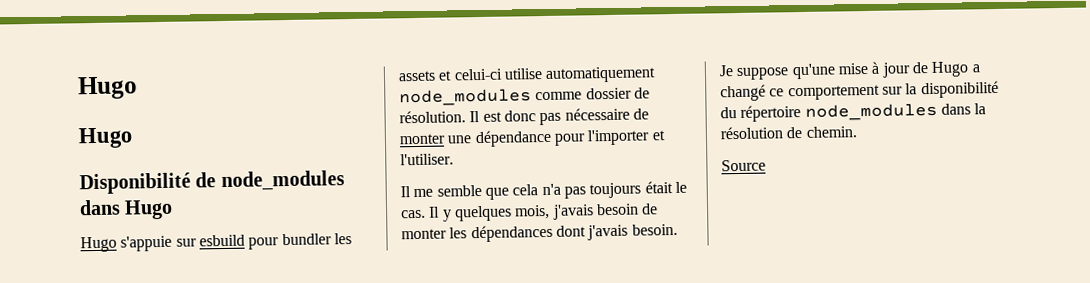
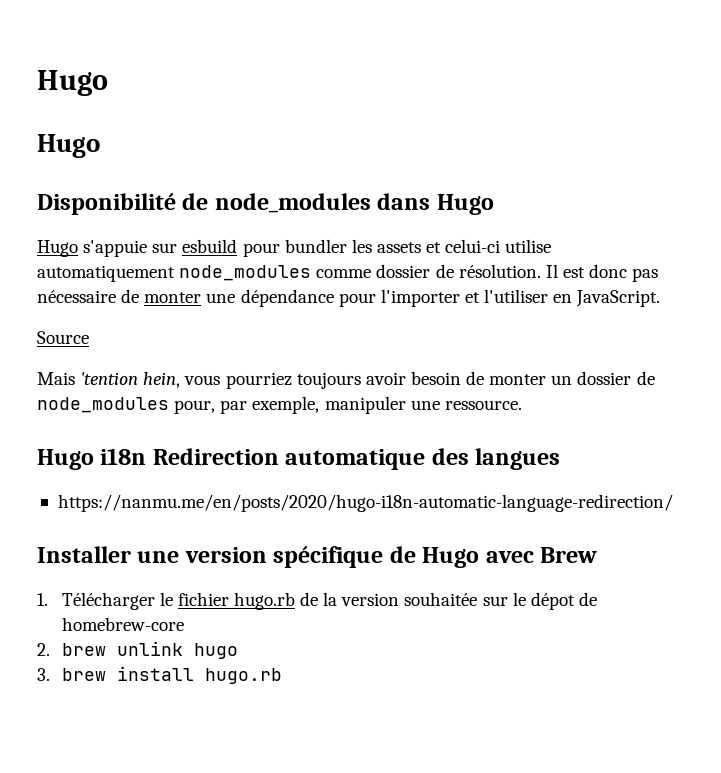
- Il est donc pas nécessaire de monter une dépendance pour l'importer et l'utiliser.
- Il me semble que cela n'a pas toujours était le cas. Il y quelques mois, j'avais besoin de monter les dépendances dont j'avais besoin. Je suppose qu'une mise à jour de Hugo a changé ce comportement sur la disponibilité du répertoire node_modules dans la résolution de chemin.
+ Il est donc pas nécessaire de monter une dépendance pour l'importer et l'utiliser en JavaScript.
  Source
+ Mais 'tention hein, vous pourriez toujours avoir besoin de monter un dossier de node_modules pour, par exemple, manipuler une ressource.
+ Hugo i18n Redirection automatique des langues
+ https://nanmu.me/en/posts/2020/hugo-i18n-automatic-language-redirection/
+ Installer une version spécifique de Hugo avec Brew
+ 1. Télécharger le fichier hugo.rb de la version souhaitée sur le dépot de homebrew-core
+ 2. brew unlink hugo
+ 3. brew install hugo.rb

